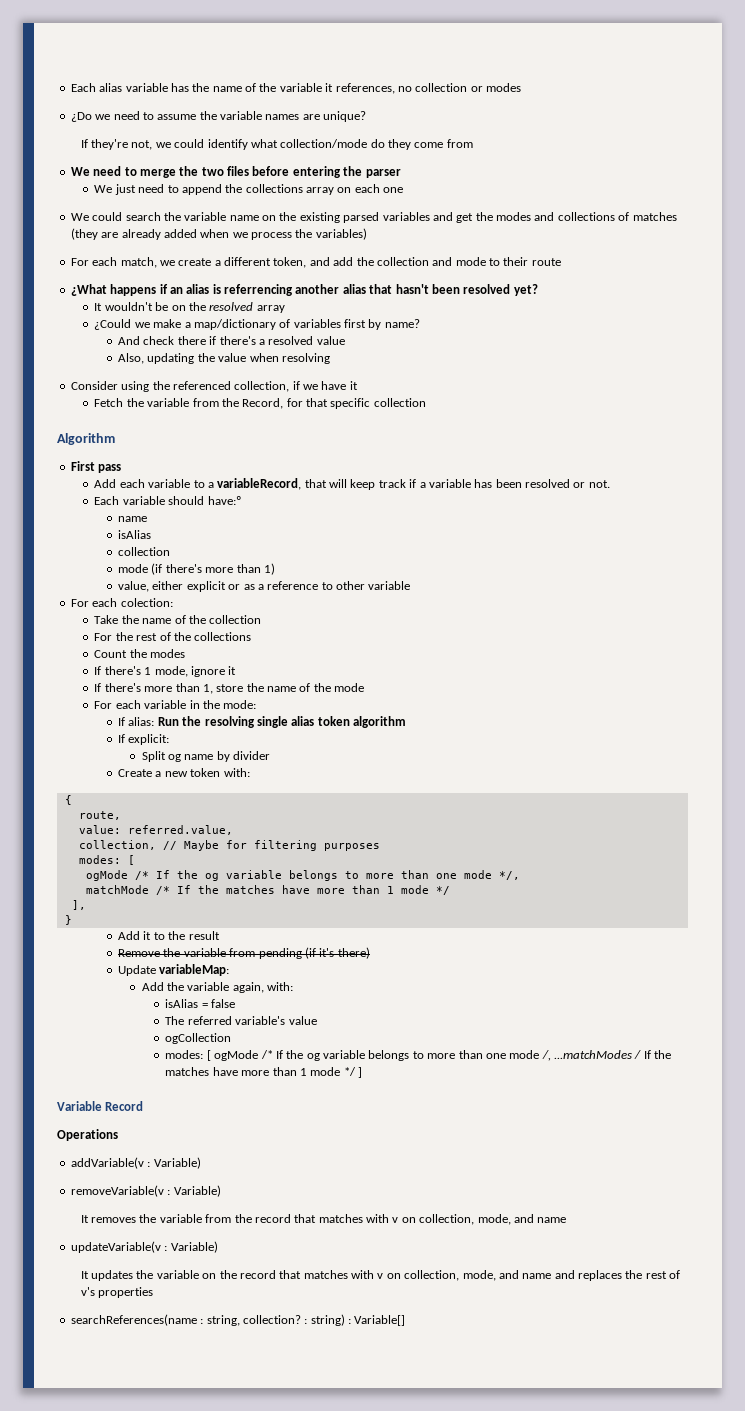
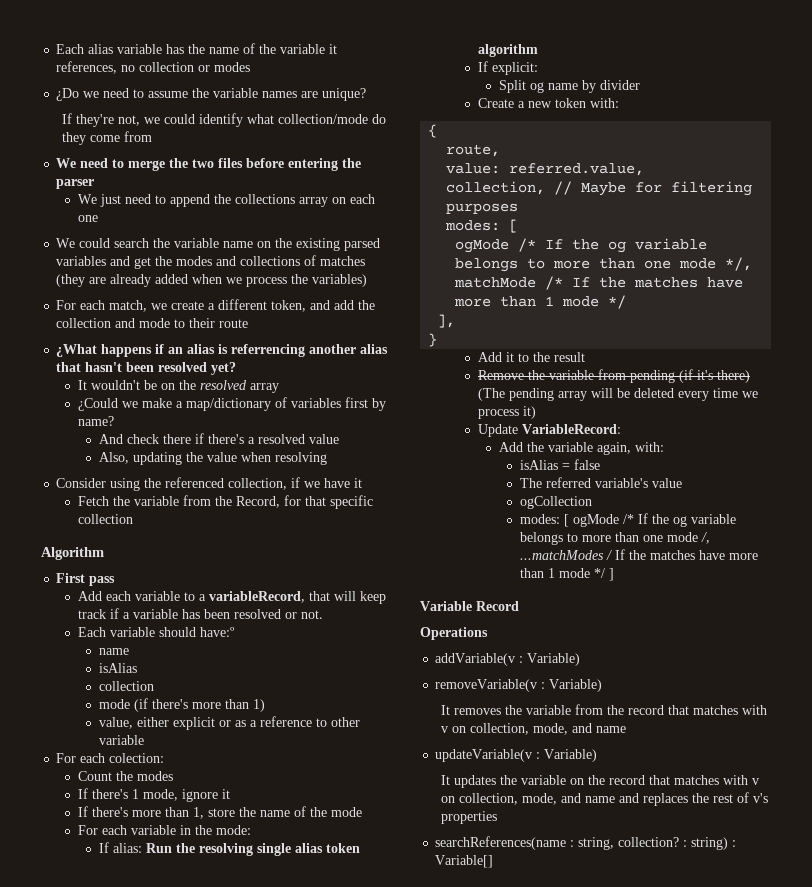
- Take the name of the collection
- For the rest of the collections
- Remove the variable from pending (if it's there)
+ Remove the variable from pending (if it's there) (The pending array will be deleted every time we process it)
- Update variableMap:
+ Update VariableRecord:

